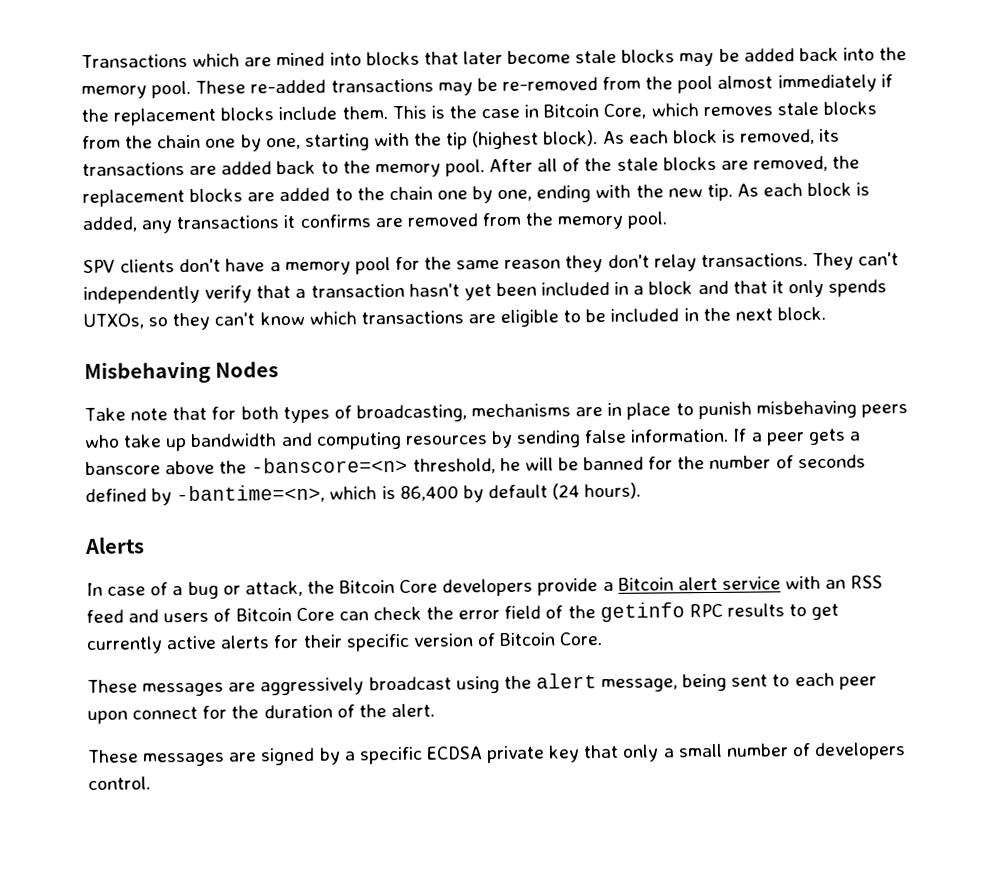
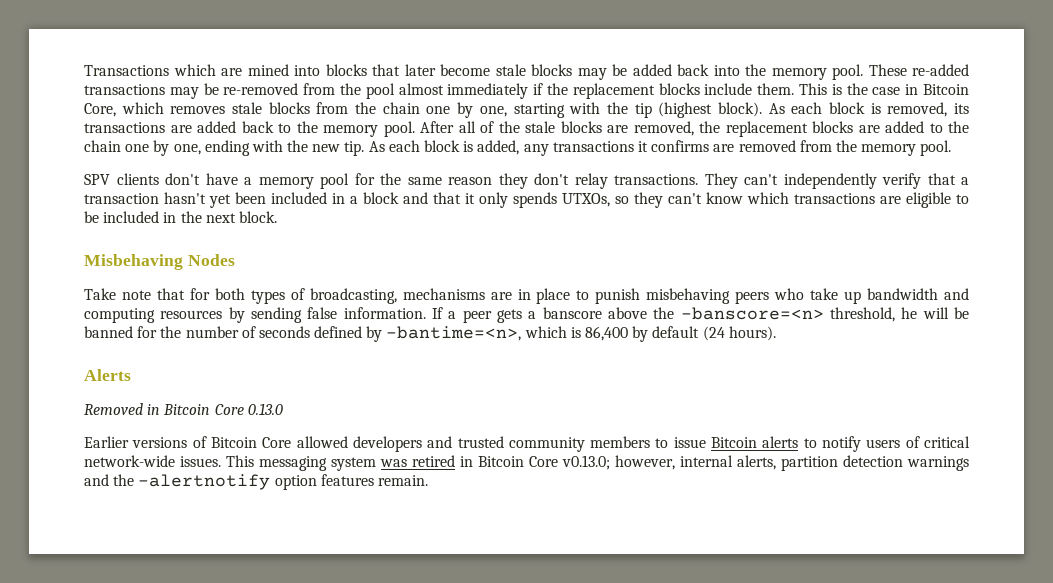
- In case of a bug or attack, the Bitcoin Core developers provide a Bitcoin alert service with an RSS feed and users of Bitcoin Core can check the error field of the getinfo RPC results to get currently active alerts for their specific version of Bitcoin Core.
- These messages are aggressively broadcast using the alert message, being sent to each peer upon connect for the duration of the alert.
- These messages are signed by a specific ECDSA private key that only a small number of developers control.
+ Removed in Bitcoin Core 0.13.0
+ Earlier versions of Bitcoin Core allowed developers and trusted community members to issue Bitcoin alerts to notify users of critical network-wide issues. This messaging system was retired in Bitcoin Core v0.13.0; however, internal alerts, partition detection warnings and the -alertnotify option features remain.

